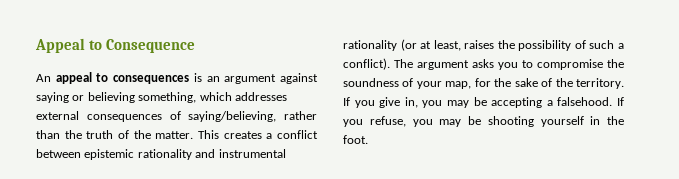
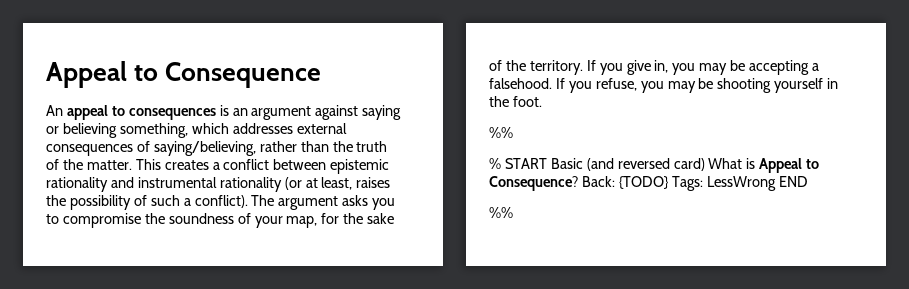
  If you refuse, you may be shooting yourself in the foot.
+ %%
+ % START Basic (and reversed card) What is Appeal to Consequence? Back: {TODO} Tags: LessWrong END
+ %%

